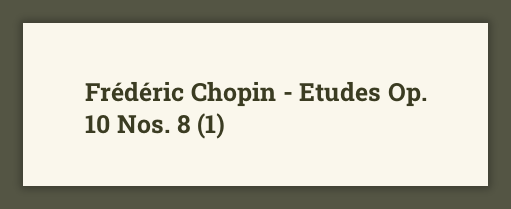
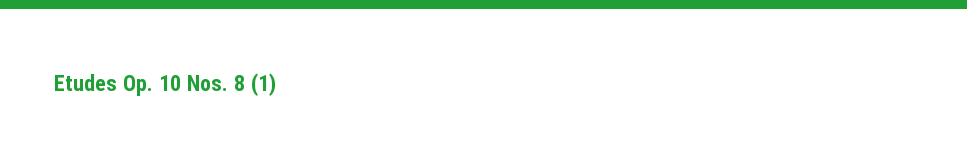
- Frédéric Chopin - Etudes Op. 10 Nos. 8 (1)
+ Etudes Op. 10 Nos. 8 (1)

